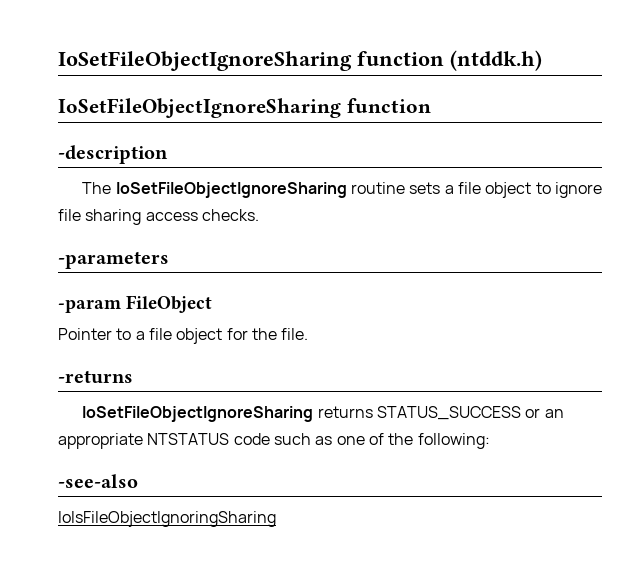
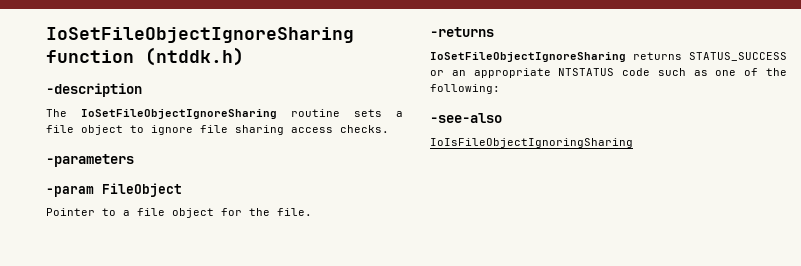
  IoSetFileObjectIgnoreSharing function (ntddk.h)
- IoSetFileObjectIgnoreSharing function

